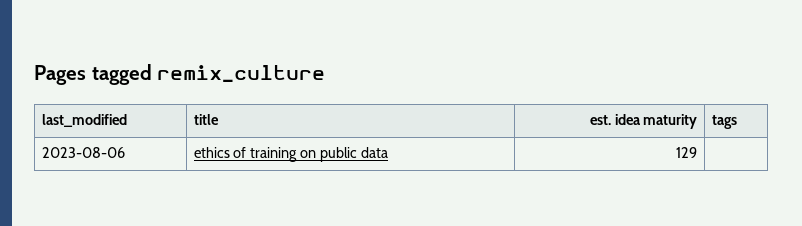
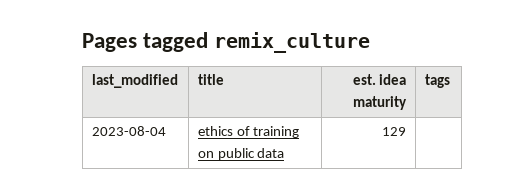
- 2023-08-06 | ethics of training on public data | 129 |
+ 2023-08-04 | ethics of training on public data | 129 |

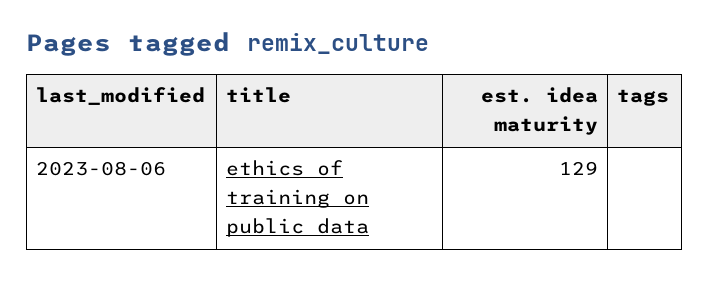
- 2023-08-04 | ethics of training on public data | 129 |
+ 2023-08-06 | ethics of training on public data | 129 |

